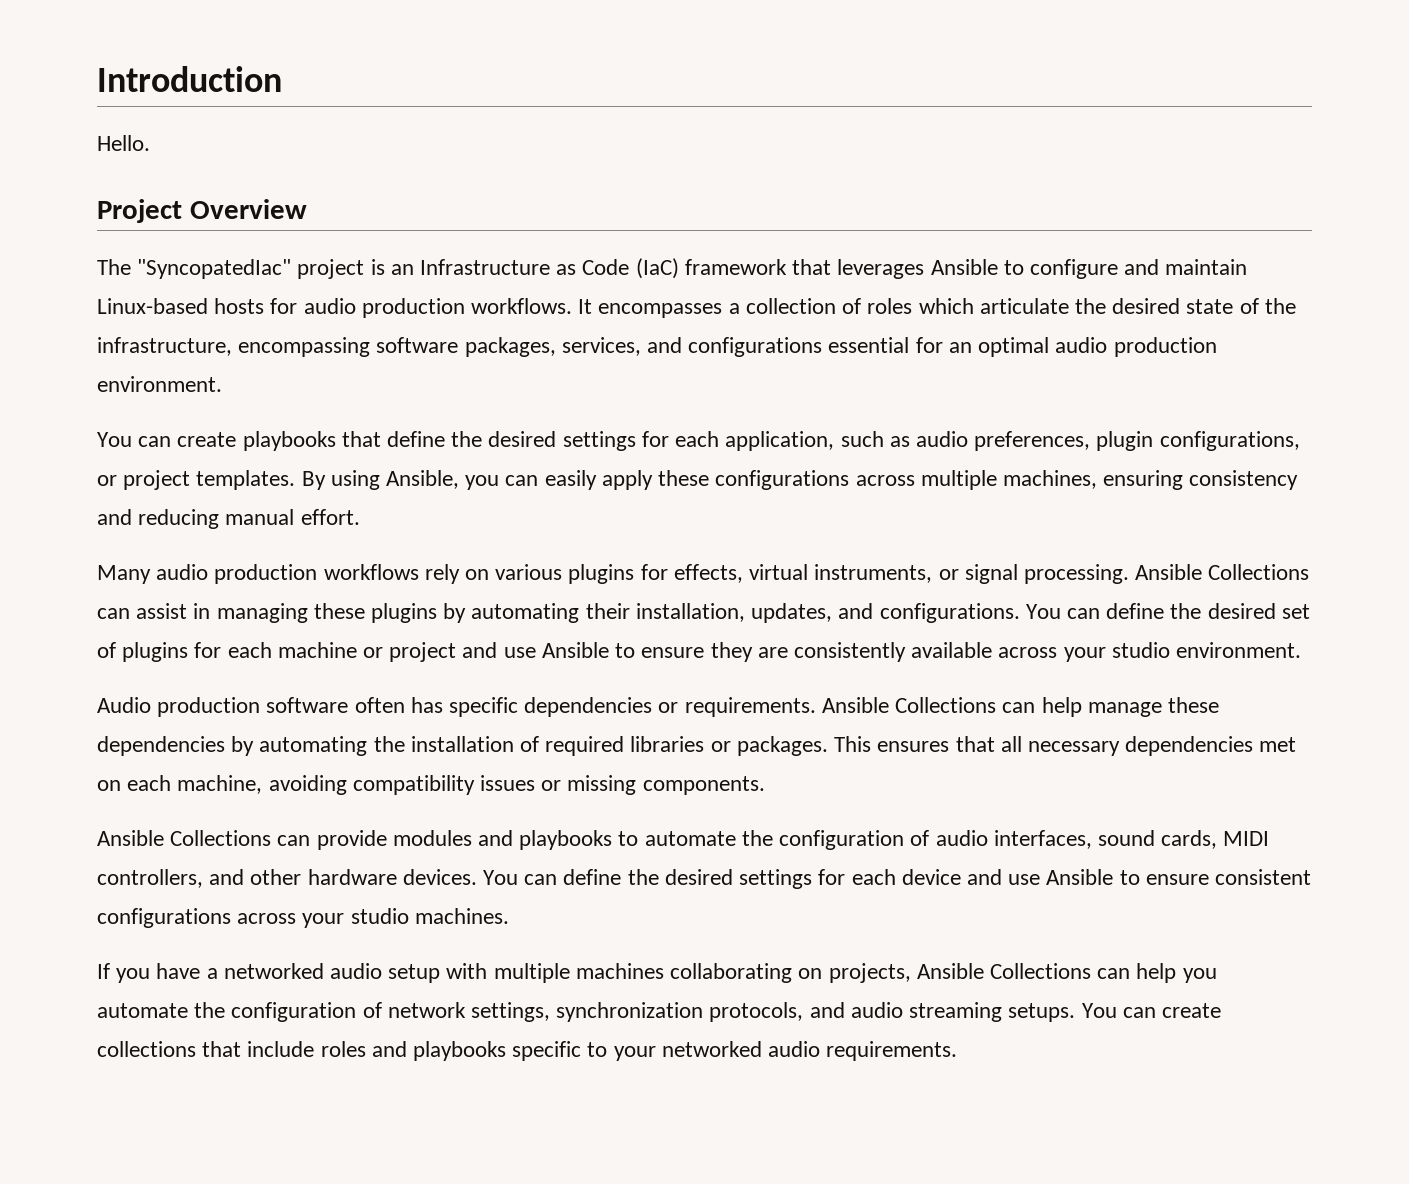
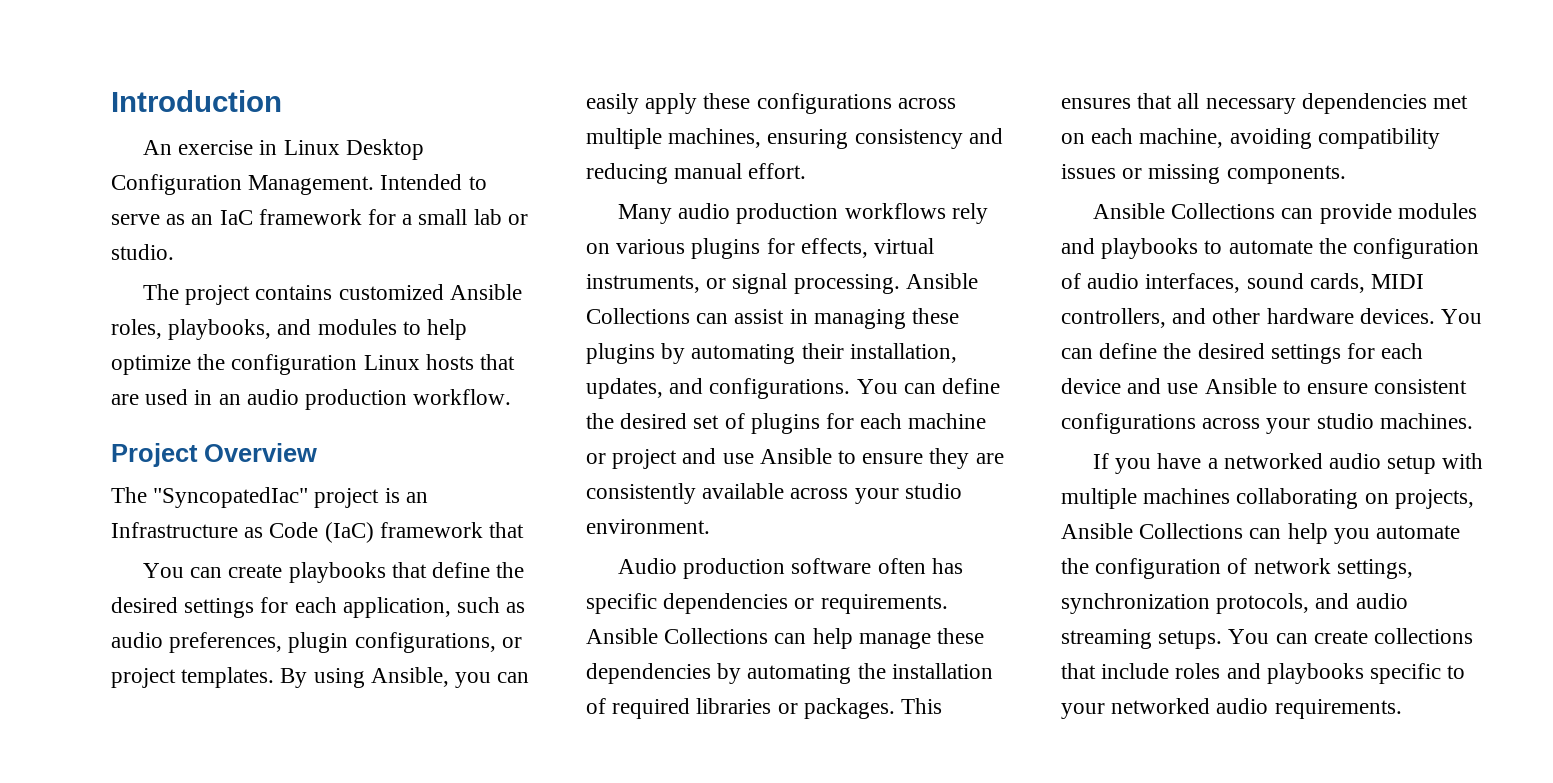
- Hello.
+ An exercise in Linux Desktop Configuration Management. Intended to serve as an IaC framework for a small lab or studio.
+ The project contains customized Ansible roles, playbooks, and modules to help optimize the configuration Linux hosts that are used in an audio production workflow.
- The "SyncopatedIac" project is an Infrastructure as Code (IaC) framework that leverages Ansible to configure and maintain Linux-based hosts for audio production workflows. It encompasses a collection of roles which articulate the desired state of the infrastructure, encompassing software packages, services, and configurations essential for an optimal audio production environment.
+ The "SyncopatedIac" project is an Infrastructure as Code (IaC) framework that

